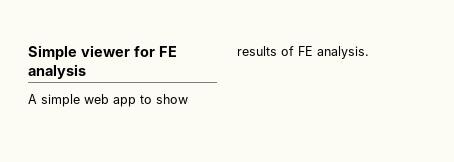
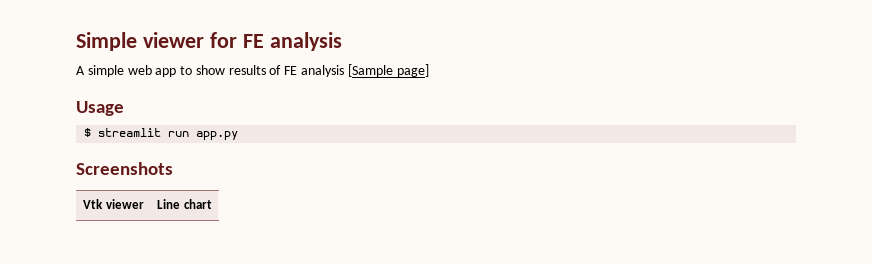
- A simple web app to show results of FE analysis.
+ A simple web app to show results of FE analysis [Sample page]
+ Usage
+ $ streamlit run app.py
+ Screenshots
+ Vtk viewer | Line chart

